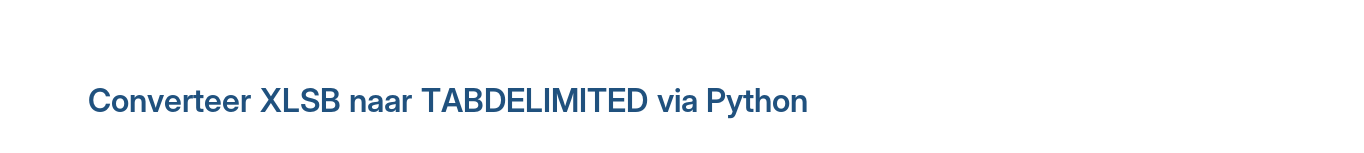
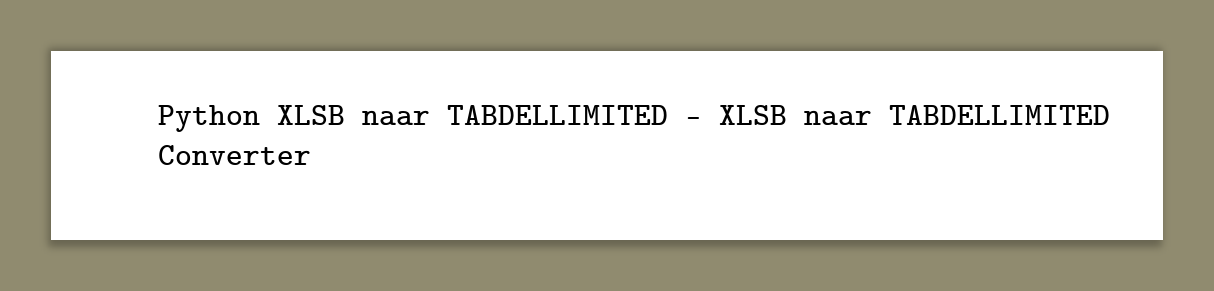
- Converteer XLSB naar TABDELIMITED via Python
+ Python XLSB naar TABDELLIMITED - XLSB naar TABDELLIMITED Converter

